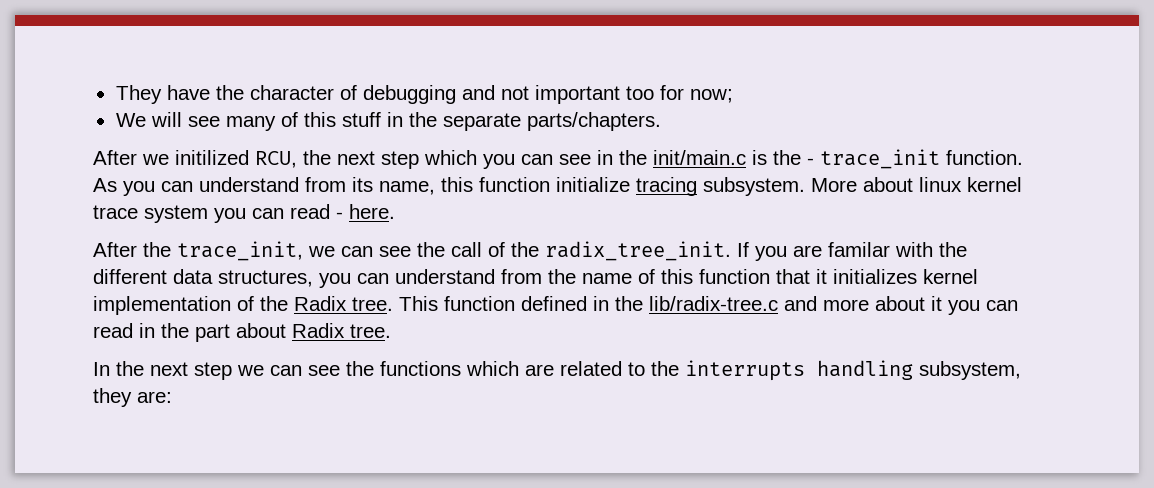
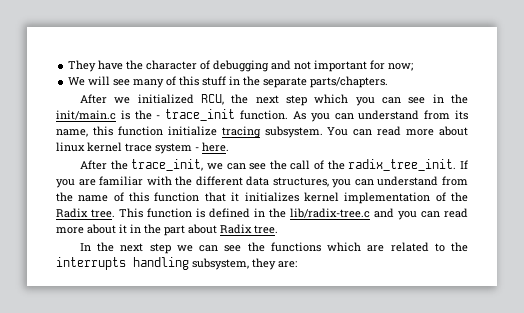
- They have the character of debugging and not important too for now;
+ They have the character of debugging and not important for now;
- After we initilized RCU, the next step which you can see in the init/main.c is the - trace_init function.
+ After we initialized RCU, the next step which you can see in the init/main.c is the - trace_init function.
- More about linux kernel trace system you can read - here.
+ You can read more about linux kernel trace system - here.
- If you are familar with the different data structures, you can understand from the name of this function that it initializes kernel implementation of the Radix tree.
+ If you are familiar with the different data structures, you can understand from the name of this function that it initializes kernel implementation of the Radix tree.
- This function defined in the lib/radix-tree.c and more about it you can read in the part about Radix tree.
+ This function is defined in the lib/radix-tree.c and you can read more about it in the part about Radix tree.

